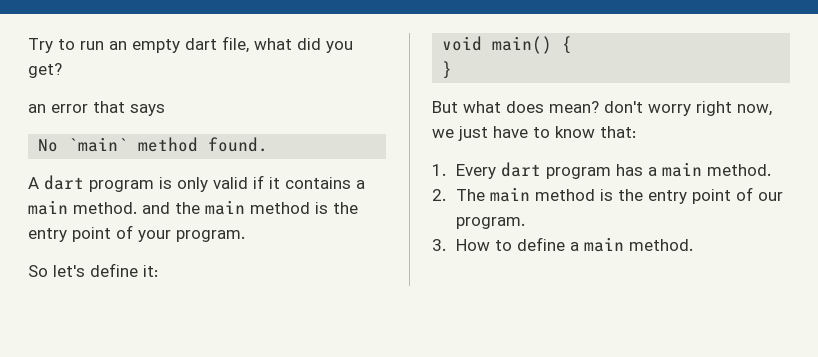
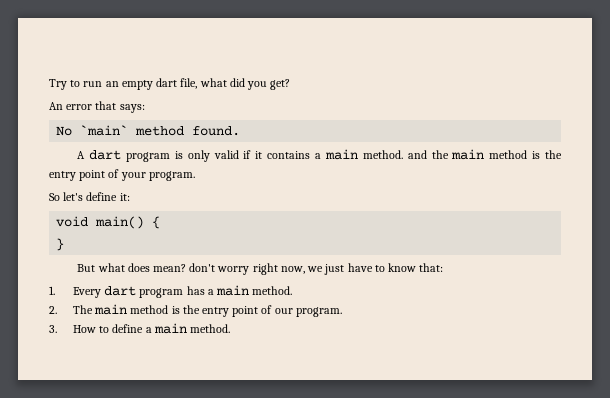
- an error that says
+ An error that says:

